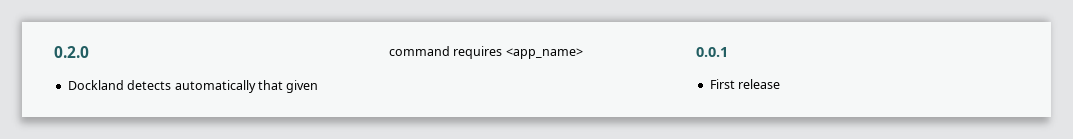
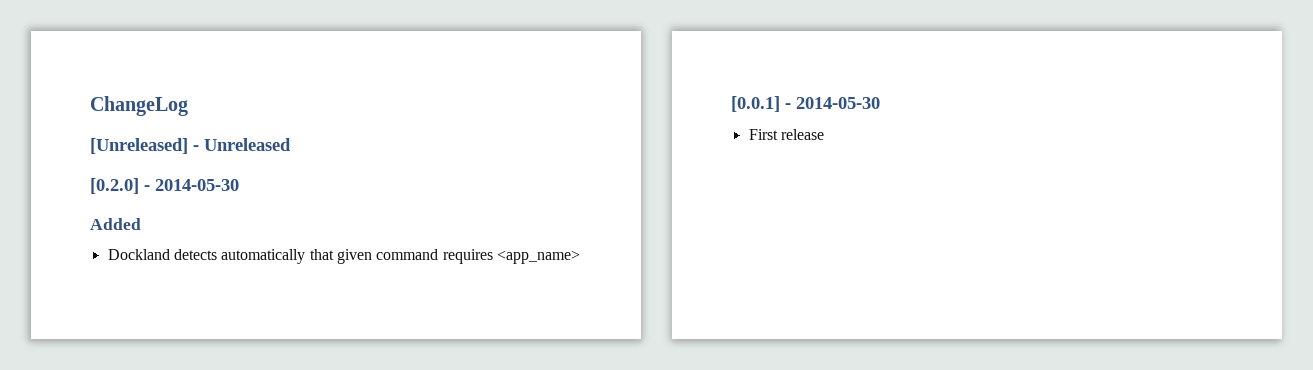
- 0.2.0
+ ChangeLog
+ [Unreleased] - Unreleased
+ [0.2.0] - 2014-05-30
+ Added
- 0.0.1
+ [0.0.1] - 2014-05-30

